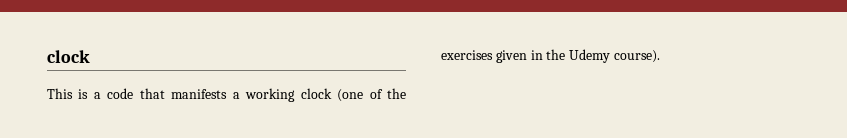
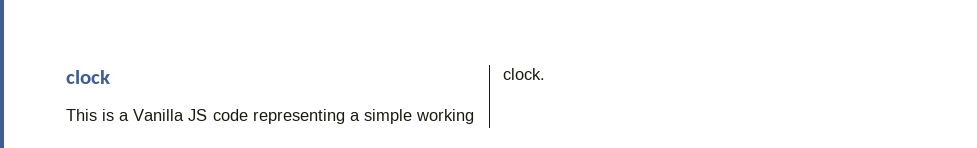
- This is a code that manifests a working clock (one of the exercises given in the Udemy course).
+ This is a Vanilla JS code representing a simple working clock.

